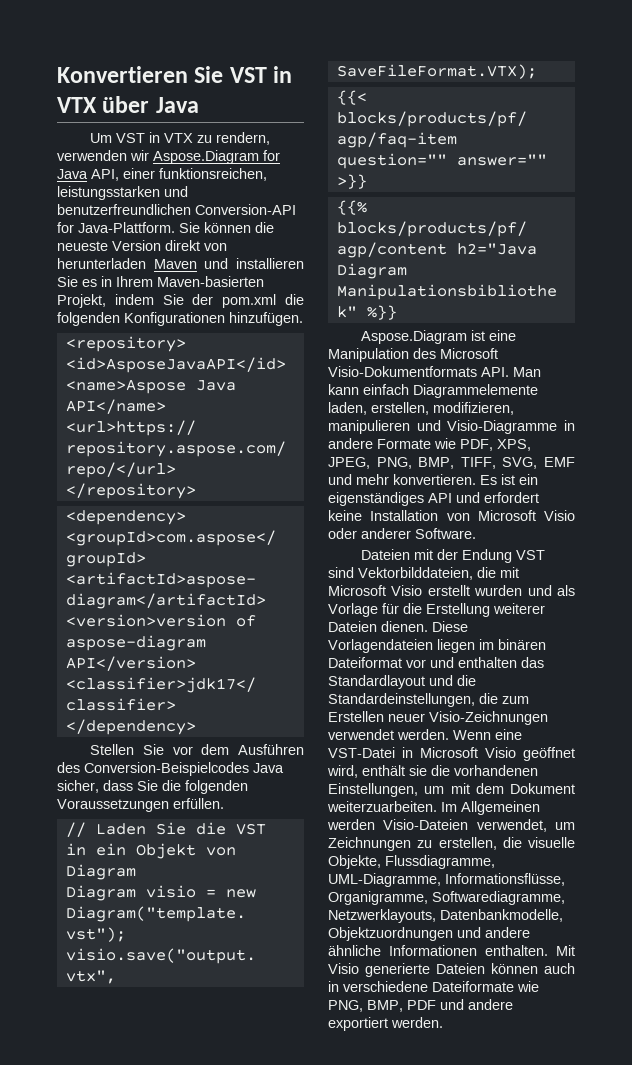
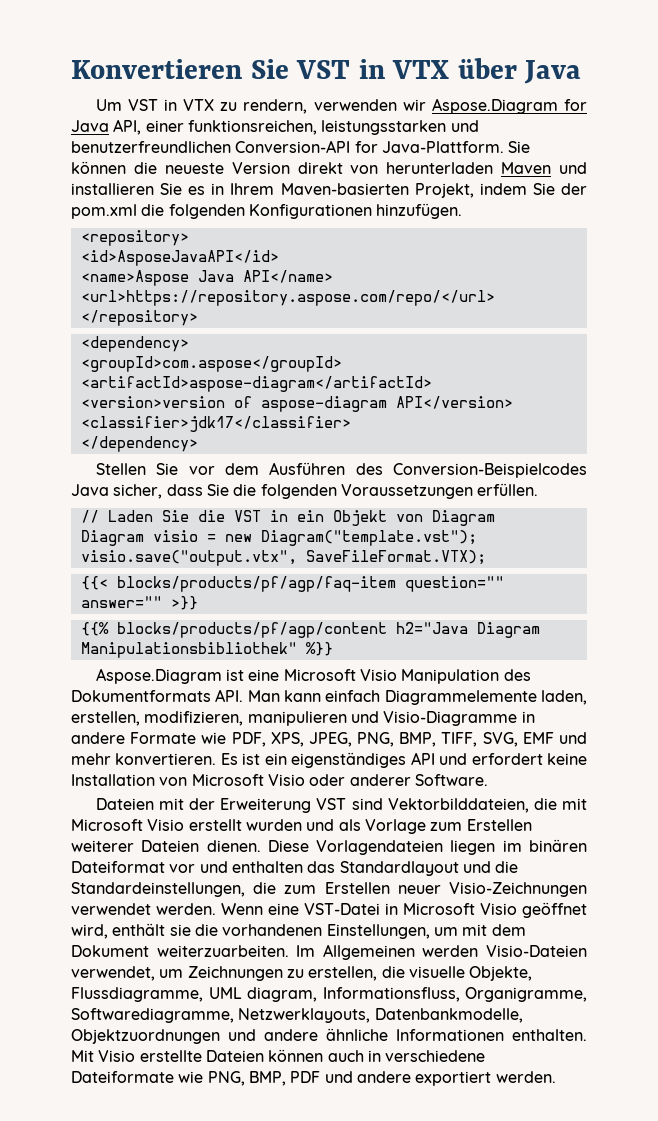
- Aspose.Diagram ist eine Manipulation des Microsoft Visio-Dokumentformats API. Man kann einfach Diagrammelemente laden, erstellen, modifizieren, manipulieren und Visio-Diagramme in andere Formate wie PDF, XPS, JPEG, PNG, BMP, TIFF, SVG, EMF und mehr konvertieren.
+ Aspose.Diagram ist eine Microsoft Visio Manipulation des Dokumentformats API. Man kann einfach Diagrammelemente laden, erstellen, modifizieren, manipulieren und Visio-Diagramme in andere Formate wie PDF, XPS, JPEG, PNG, BMP, TIFF, SVG, EMF und mehr konvertieren.
- Dateien mit der Endung VST sind Vektorbilddateien, die mit Microsoft Visio erstellt wurden und als Vorlage für die Erstellung weiterer Dateien dienen.
+ Dateien mit der Erweiterung VST sind Vektorbilddateien, die mit Microsoft Visio erstellt wurden und als Vorlage zum Erstellen weiterer Dateien dienen.
- Im Allgemeinen werden Visio-Dateien verwendet, um Zeichnungen zu erstellen, die visuelle Objekte, Flussdiagramme, UML-Diagramme, Informationsflüsse, Organigramme, Softwarediagramme, Netzwerklayouts, Datenbankmodelle, Objektzuordnungen und andere ähnliche Informationen enthalten.
+ Im Allgemeinen werden Visio-Dateien verwendet, um Zeichnungen zu erstellen, die visuelle Objekte, Flussdiagramme, UML diagram, Informationsfluss, Organigramme, Softwarediagramme, Netzwerklayouts, Datenbankmodelle, Objektzuordnungen und andere ähnliche Informationen enthalten.
- Mit Visio generierte Dateien können auch in verschiedene Dateiformate wie PNG, BMP, PDF und andere exportiert werden.
+ Mit Visio erstellte Dateien können auch in verschiedene Dateiformate wie PNG, BMP, PDF und andere exportiert werden.

